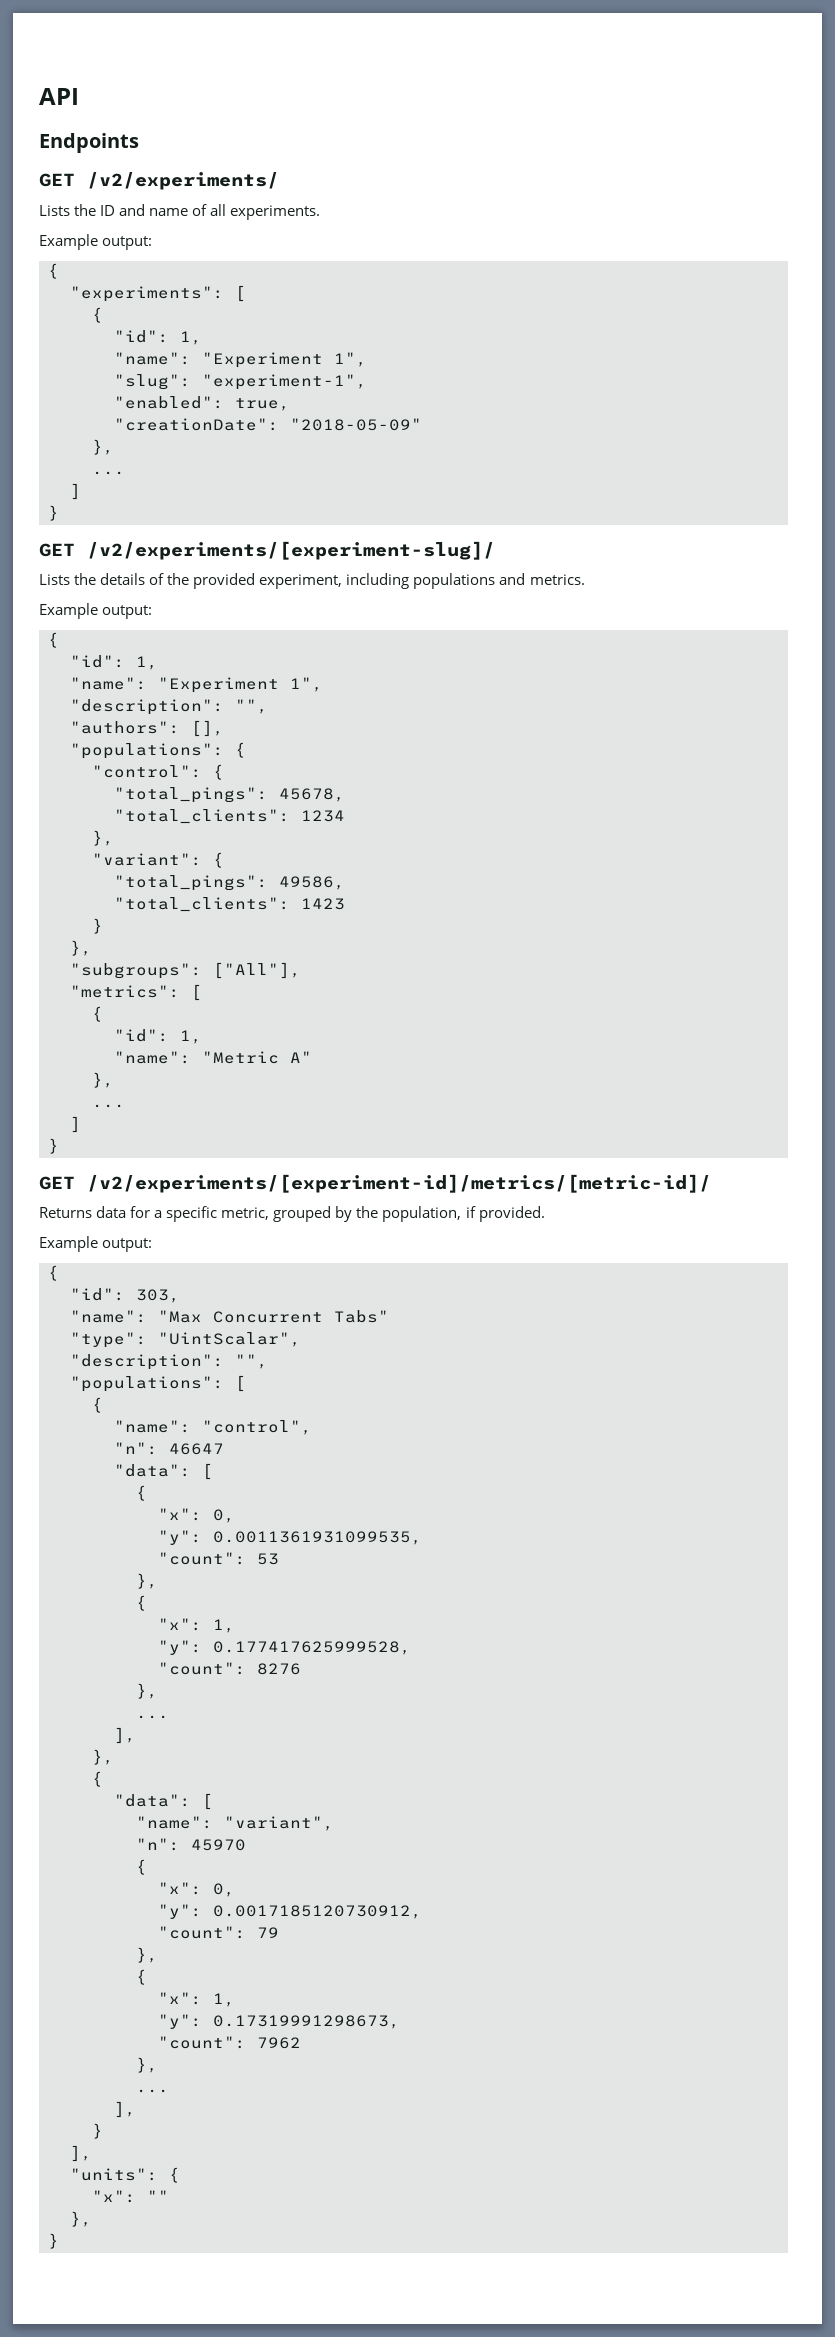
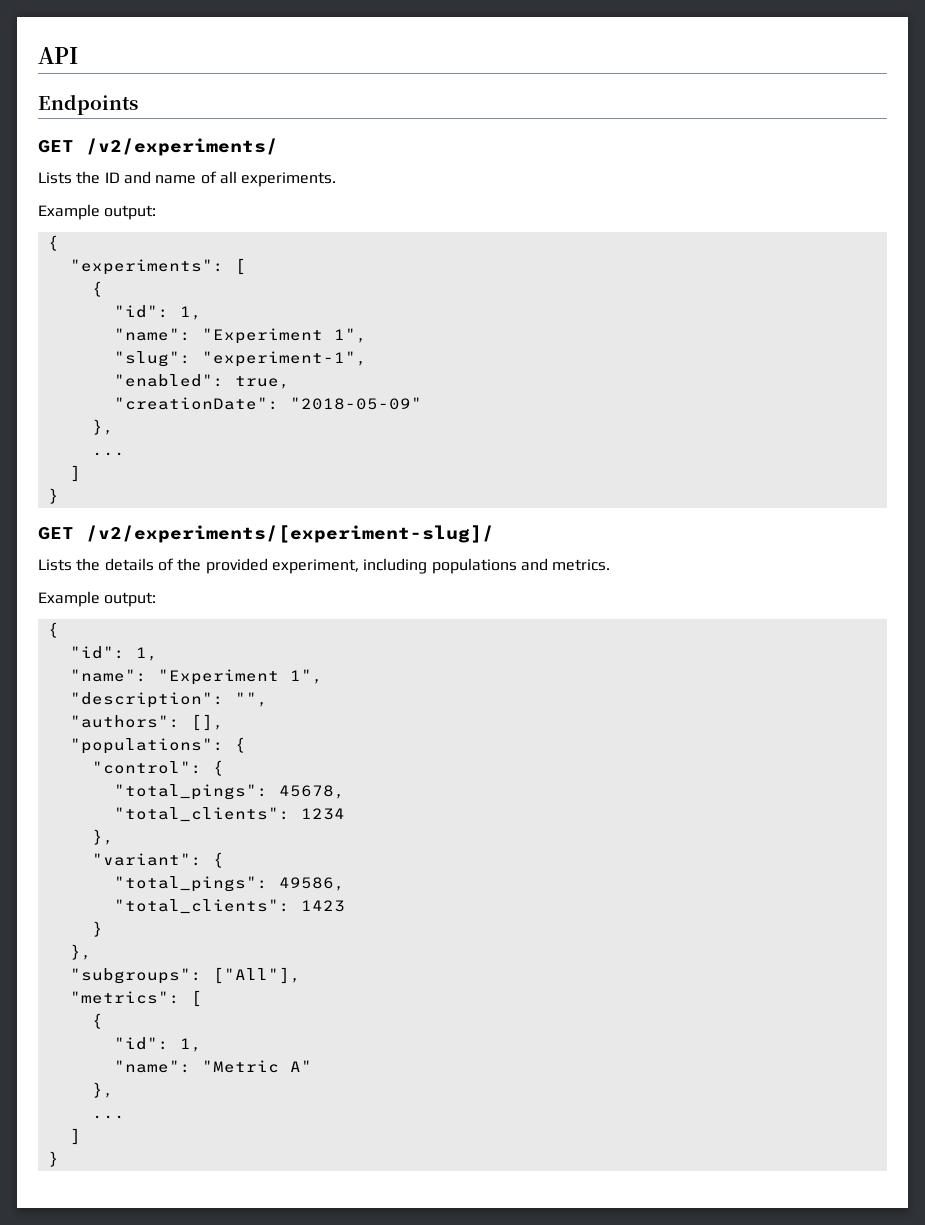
- GET /v2/experiments/[experiment-id]/metrics/[metric-id]/
- Returns data for a specific metric, grouped by the population, if provided.
- Example output:
- {
- "id": 303,
- "name": "Max Concurrent Tabs"
- "type": "UintScalar",
- "description": "",
- "populations": [
- {
- "name": "control",
- "n": 46647
- "data": [
- {
- "x": 0,
- "y": 0.0011361931099535,
- "count": 53
- },
- {
- "x": 1,
- "y": 0.177417625999528,
- "count": 8276
- },
- ...
- ],
- },
- {
- "data": [
- "name": "variant",
- "n": 45970
- {
- "x": 0,
- "y": 0.0017185120730912,
- "count": 79
- },
- {
- "x": 1,
- "y": 0.17319991298673,
- "count": 7962
- },
- ...
- ],
- }
- ],
- "units": {
- "x": ""
- },
- }

